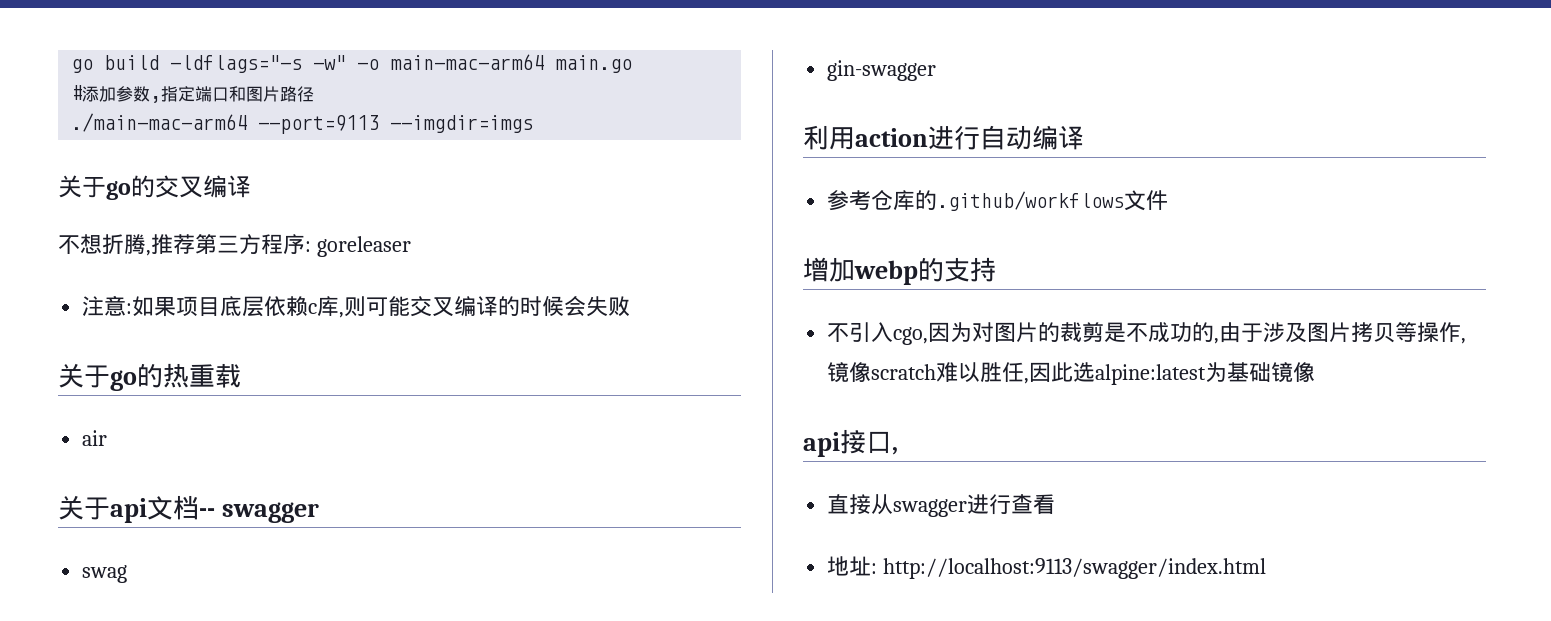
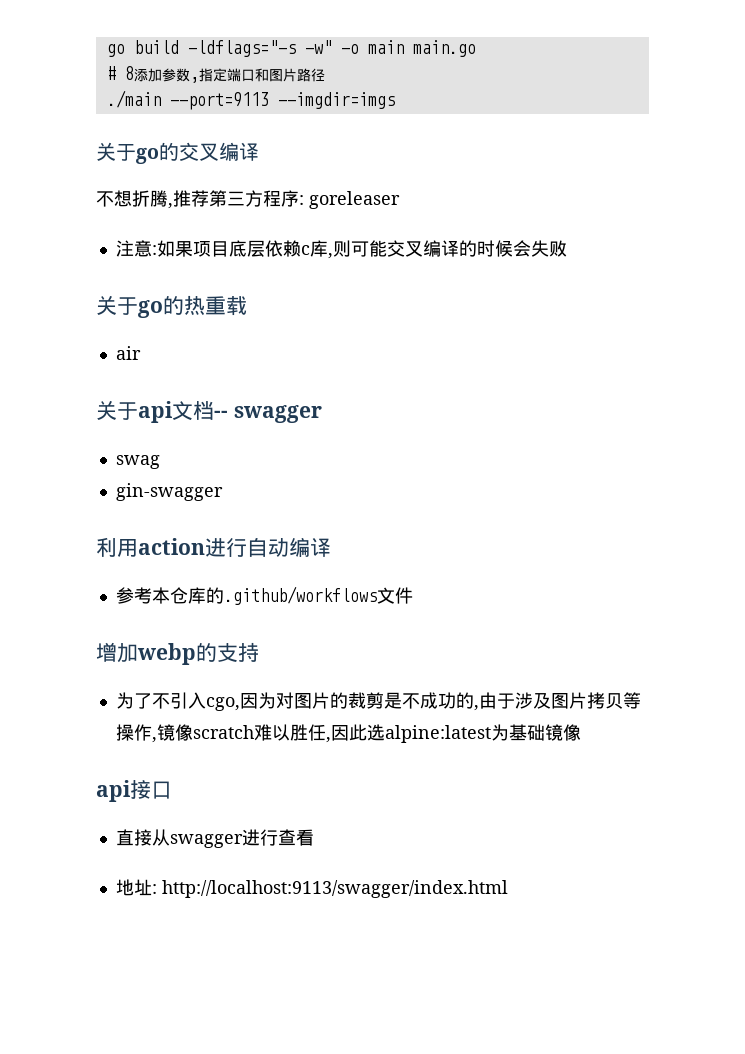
- go build -ldflags="-s -w" -o main-mac-arm64 main.go
+ go build -ldflags="-s -w" -o main main.go
- #添加参数,指定端口和图片路径
+ # 8添加参数,指定端口和图片路径
- ./main-mac-arm64 --port=9113 --imgdir=imgs
+ ./main --port=9113 --imgdir=imgs
- 参考仓库的.github/workflows文件
+ 参考本仓库的.github/workflows文件
- 不引入cgo,因为对图片的裁剪是不成功的,由于涉及图片拷贝等操作,镜像scratch难以胜任,因此选alpine:latest为基础镜像
+ 为了不引入cgo,因为对图片的裁剪是不成功的,由于涉及图片拷贝等操作,镜像scratch难以胜任,因此选alpine:latest为基础镜像
- api接口,
+ api接口

